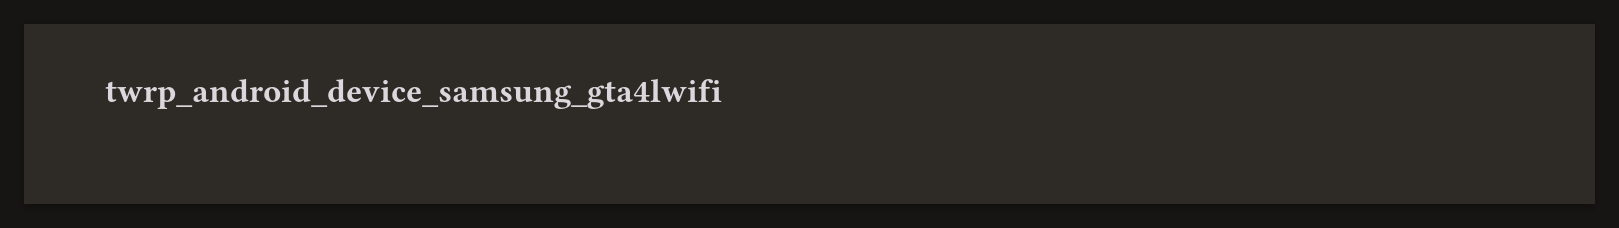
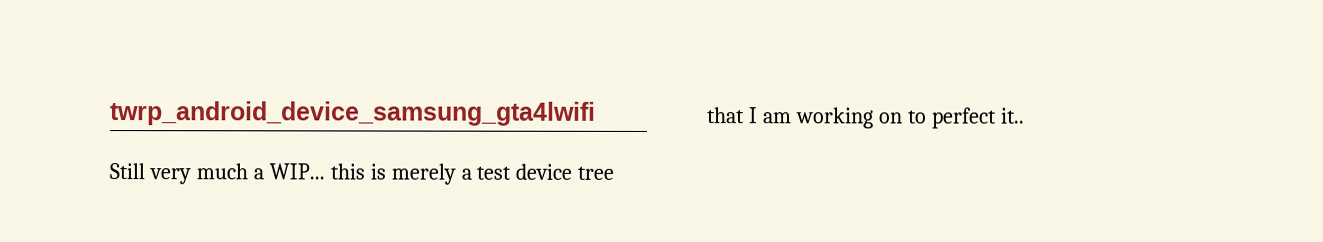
+ Still very much a WIP... this is merely a test device tree that I am working on to perfect it..

